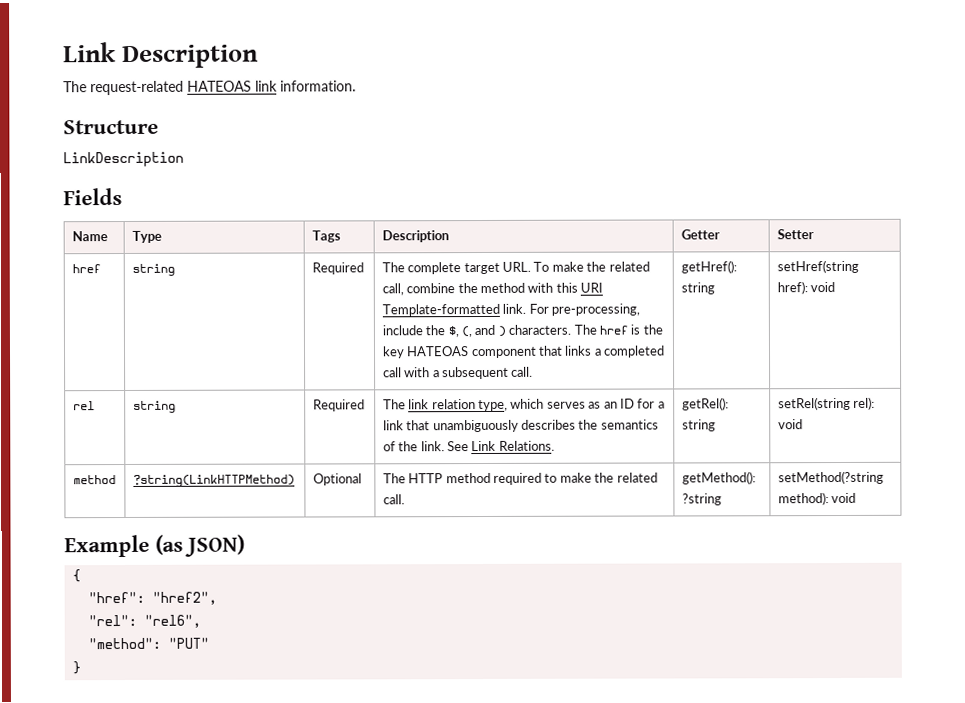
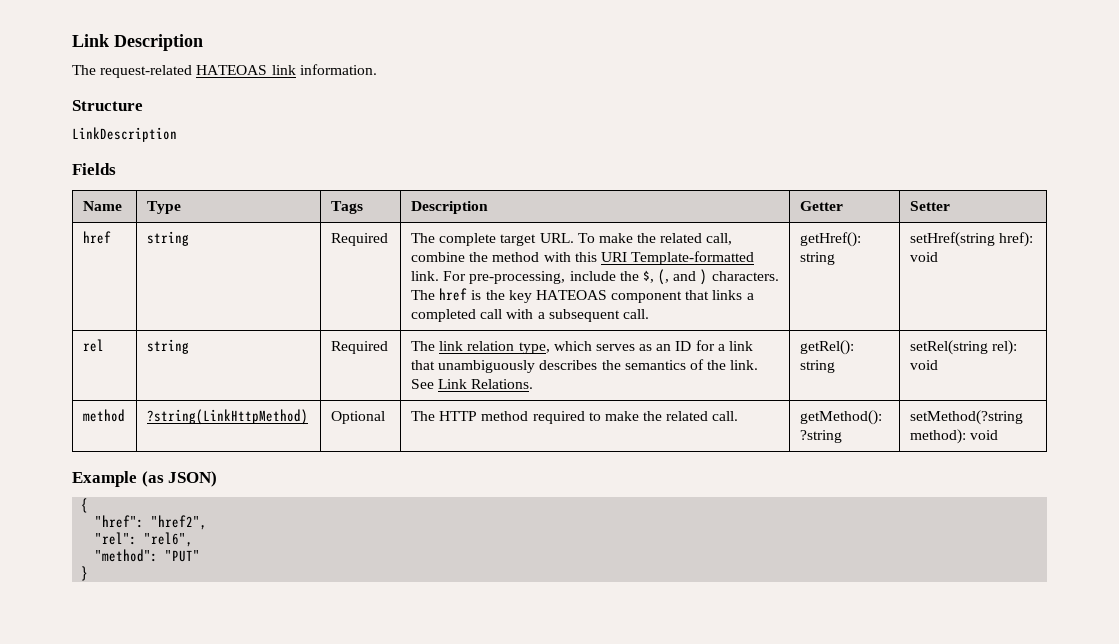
- method | ?string(LinkHTTPMethod) | Optional | The HTTP method required to make the related call. | getMethod(): ?string | setMethod(?string method): void
+ method | ?string(LinkHttpMethod) | Optional | The HTTP method required to make the related call. | getMethod(): ?string | setMethod(?string method): void

